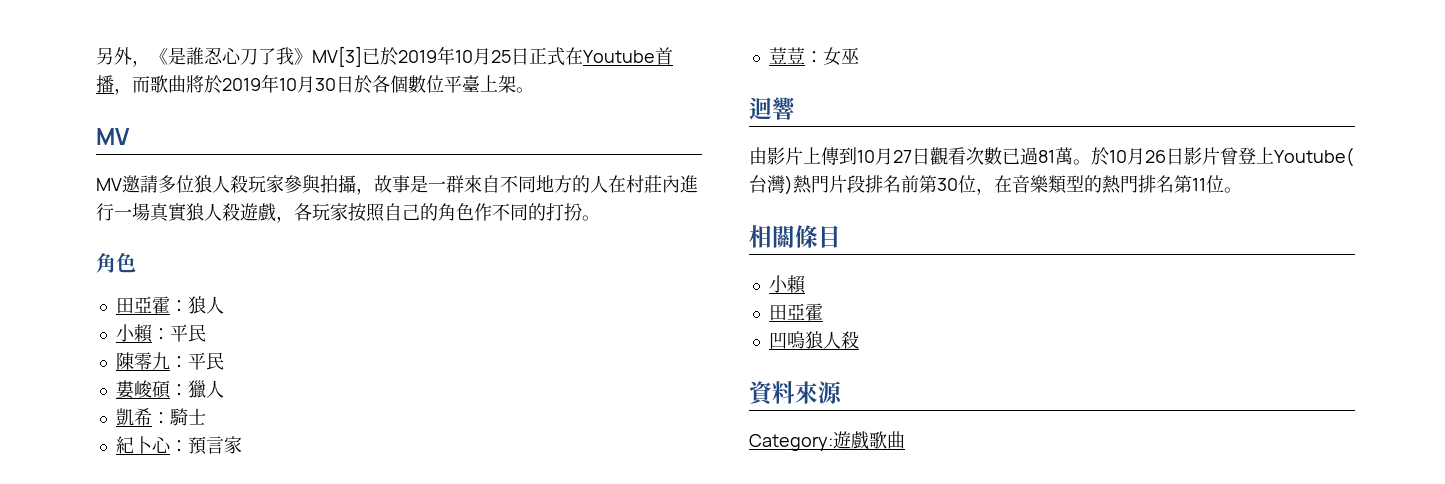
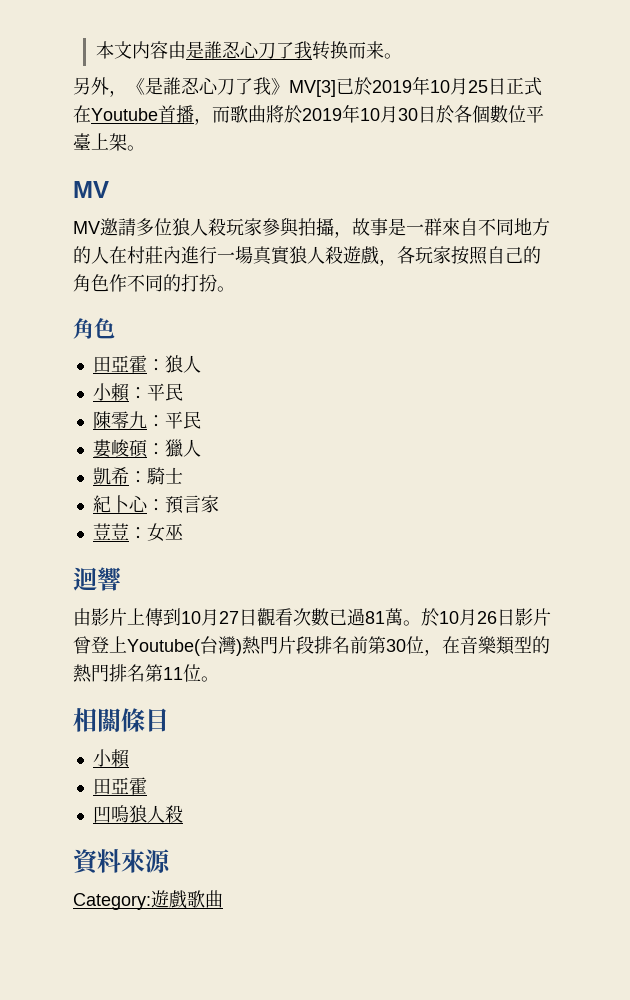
+ 本文内容由是誰忍心刀了我转换而来。

